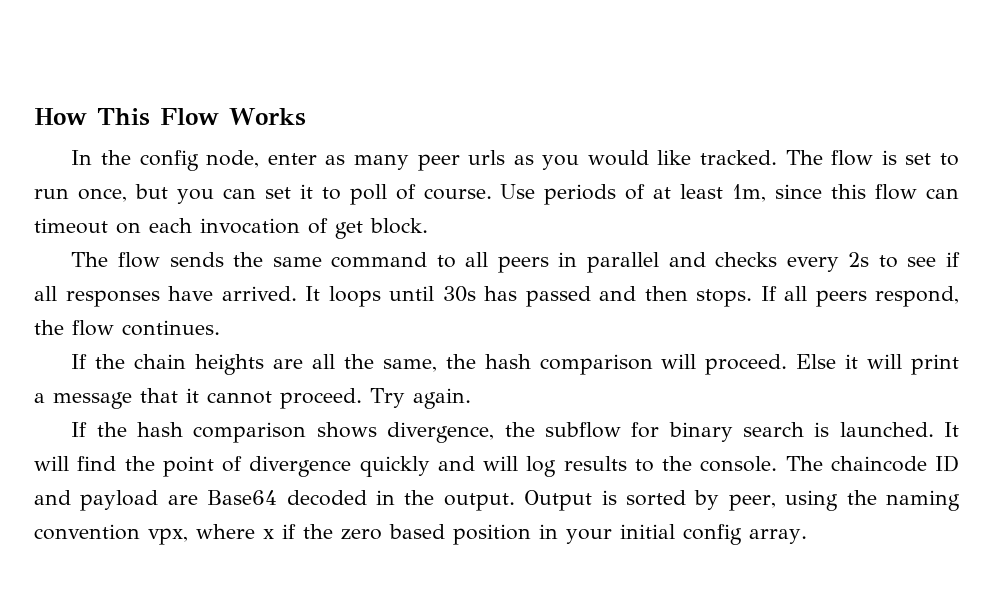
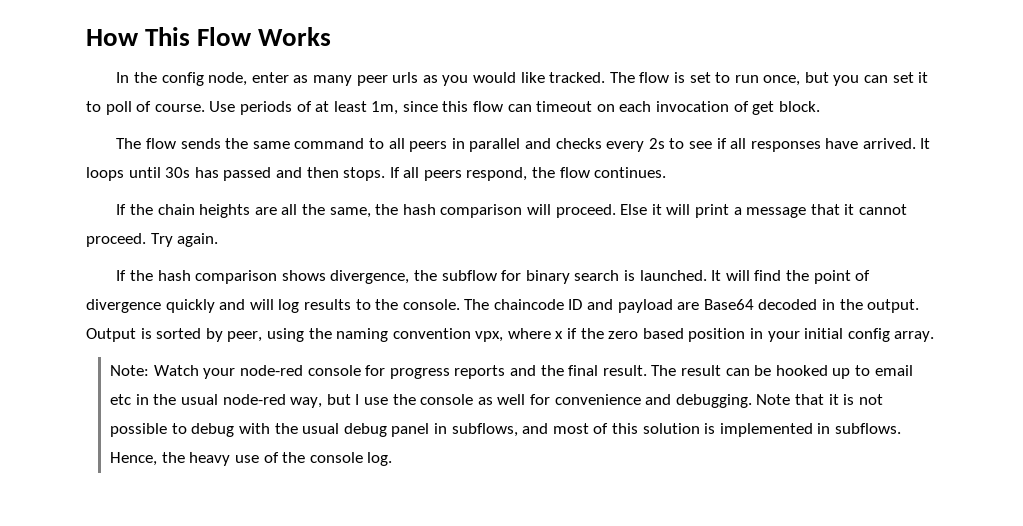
+ Note: Watch your node-red console for progress reports and the final result. The result can be hooked up to email etc in the usual node-red way, but I use the console as well for convenience and debugging. Note that it is not possible to debug with the usual debug panel in subflows, and most of this solution is implemented in subflows. Hence, the heavy use of the console log.

